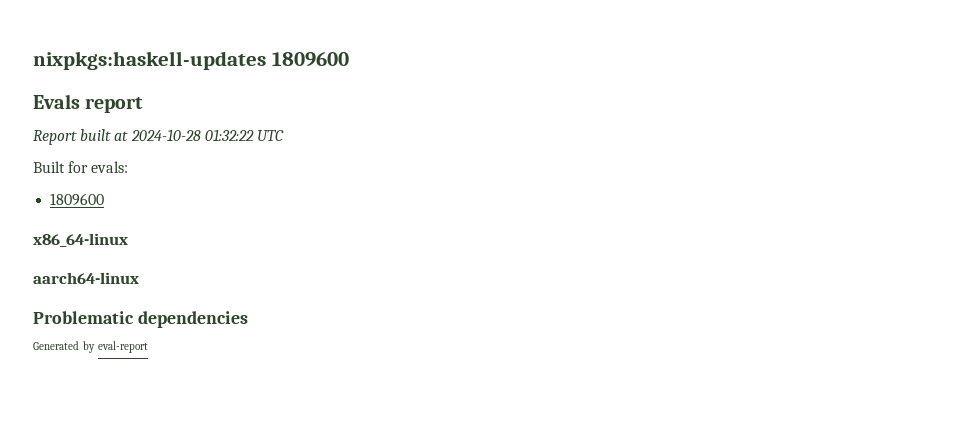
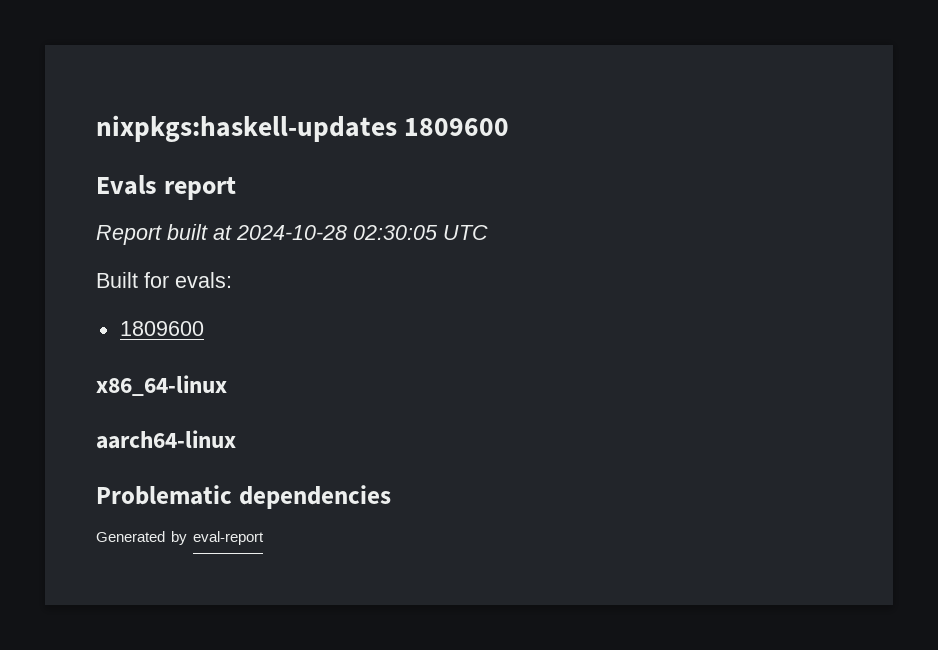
- Report built at 2024-10-28 01:32:22 UTC
+ Report built at 2024-10-28 02:30:05 UTC

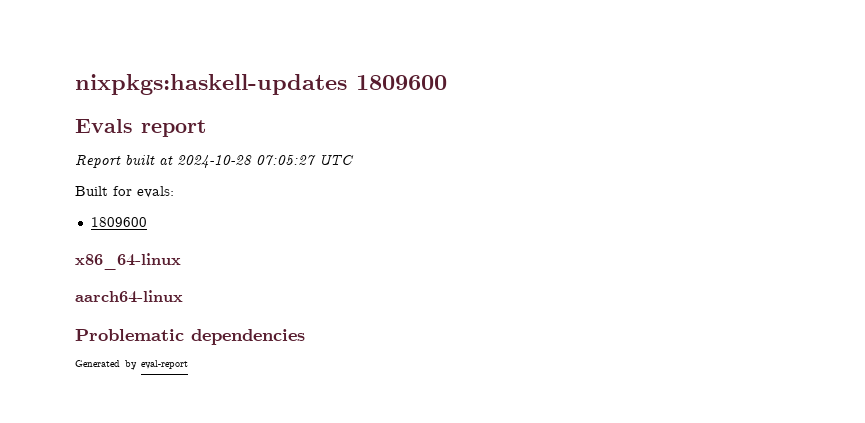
- Report built at 2024-10-28 02:30:05 UTC
+ Report built at 2024-10-28 07:05:27 UTC

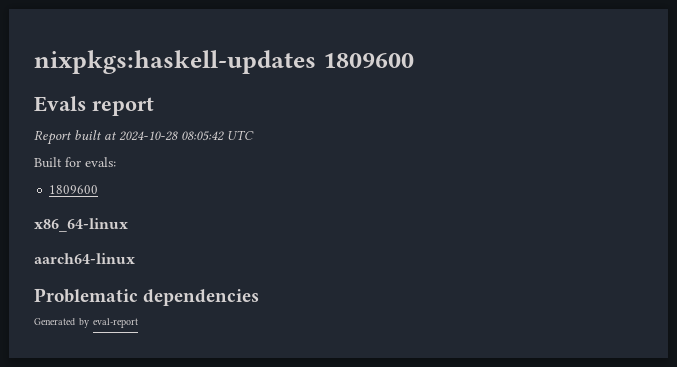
- Report built at 2024-10-28 07:05:27 UTC
+ Report built at 2024-10-28 08:05:42 UTC

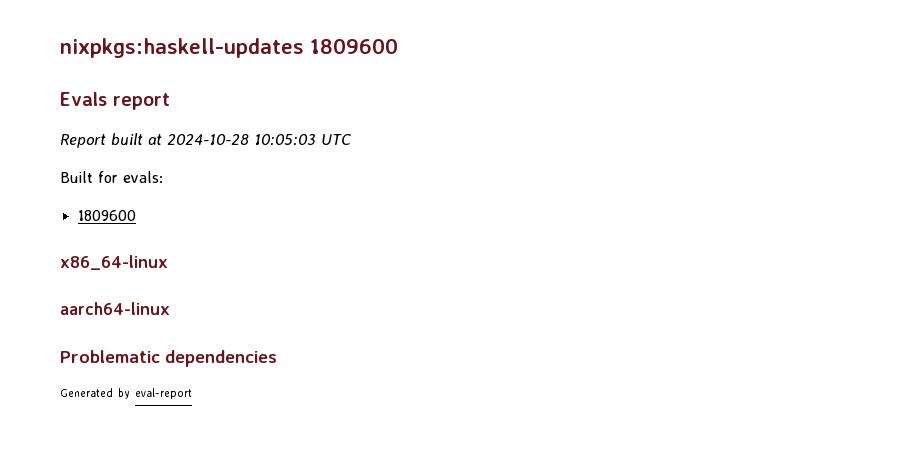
- Report built at 2024-10-28 08:05:42 UTC
+ Report built at 2024-10-28 10:05:03 UTC

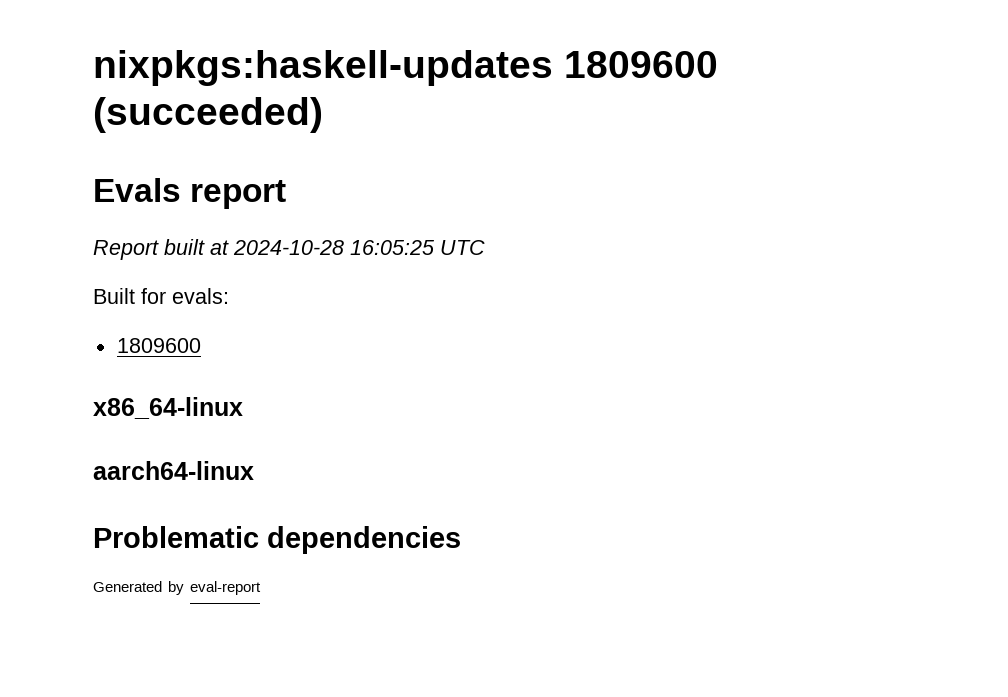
- nixpkgs:haskell-updates 1809600
+ nixpkgs:haskell-updates 1809600 (succeeded)
- Report built at 2024-10-28 10:05:03 UTC
+ Report built at 2024-10-28 16:05:25 UTC

